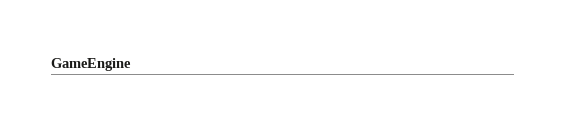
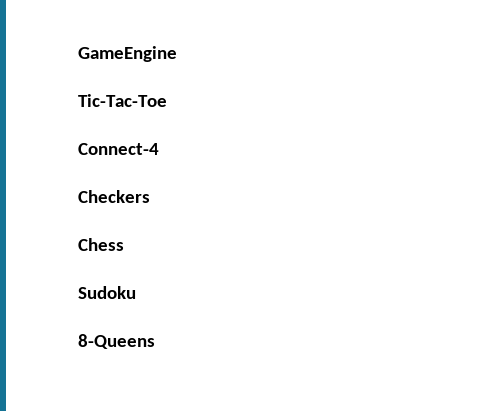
+ Tic-Tac-Toe
+ Connect-4
+ Checkers
+ Chess
+ Sudoku
+ 8-Queens

